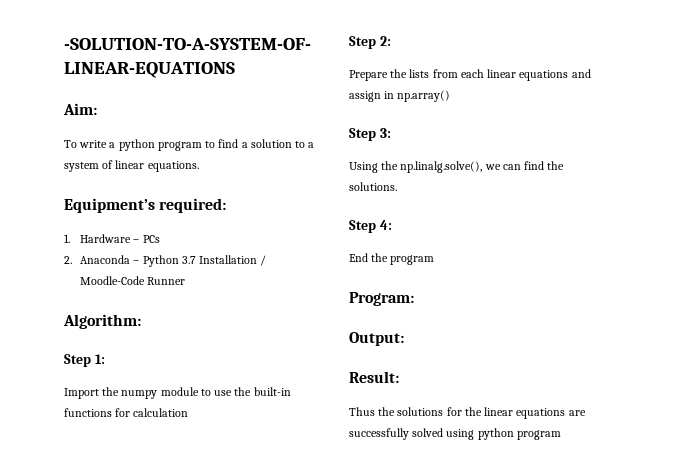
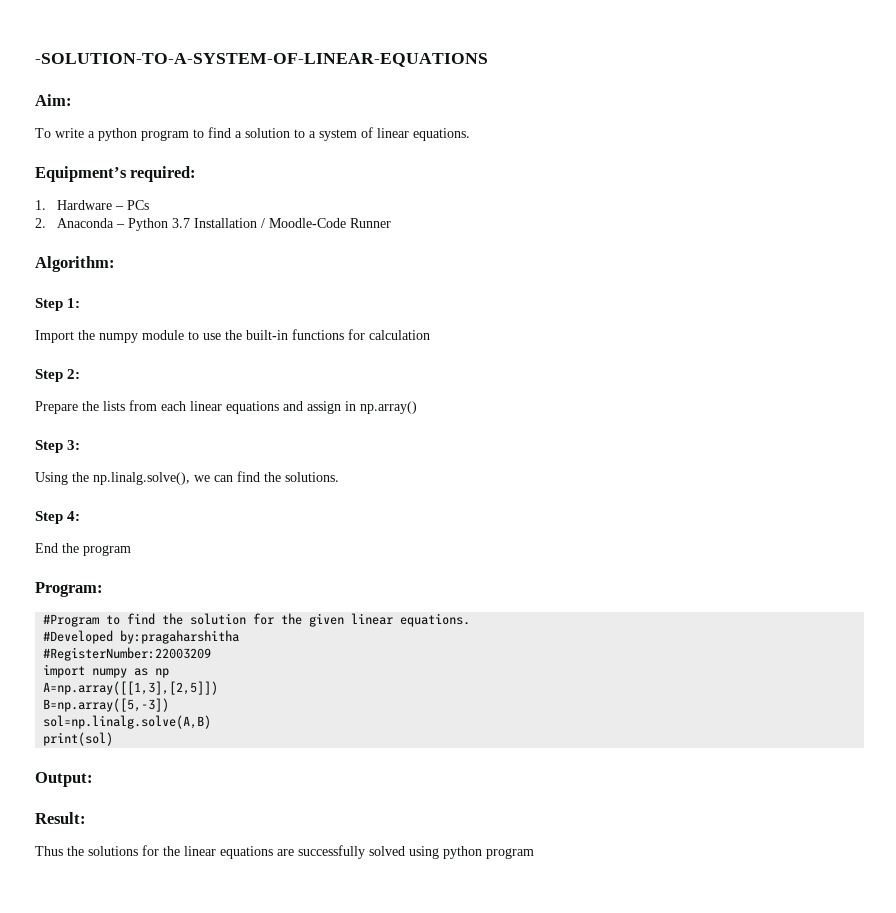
+ #Program to find the solution for the given linear equations.
+ #Developed by:pragaharshitha
+ #RegisterNumber:22003209
+ import numpy as np
+ A=np.array([[1,3],[2,5]])
+ B=np.array([5,-3])
+ sol=np.linalg.solve(A,B)
+ print(sol)

